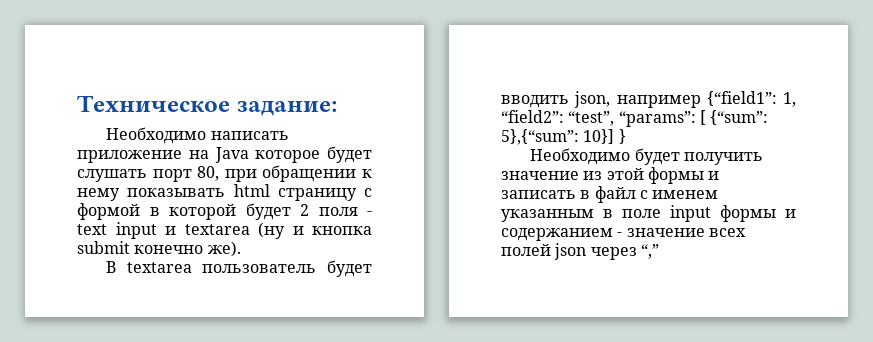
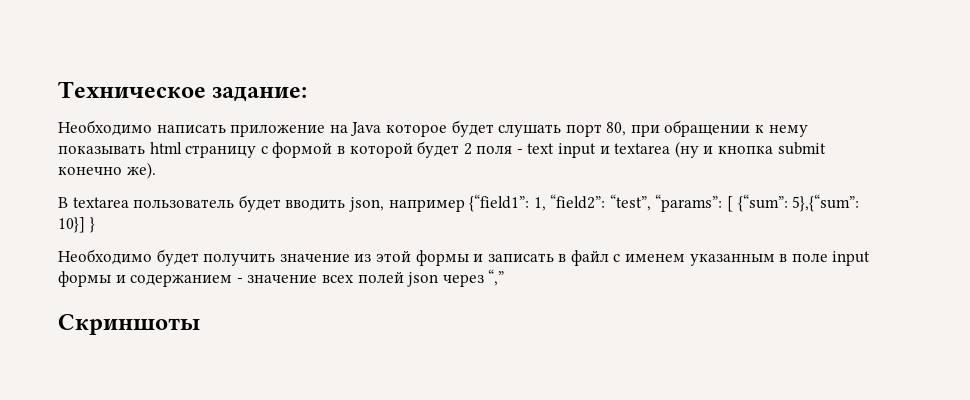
+ Скриншоты

